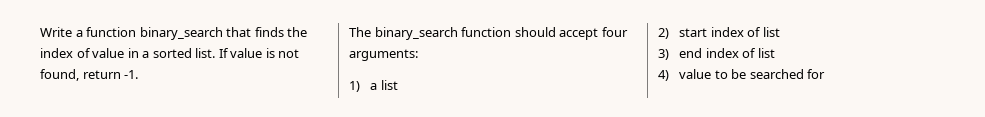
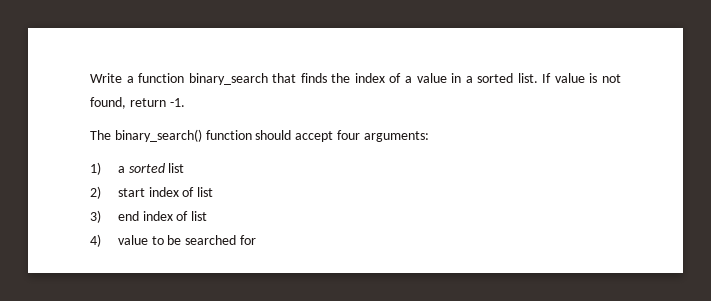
- Write a function binary_search that finds the index of value in a sorted list.
+ Write a function binary_search that finds the index of a value in a sorted list.
- The binary_search function should accept four arguments:
+ The binary_search() function should accept four arguments:
- 1) a list
+ 1) a sorted list

